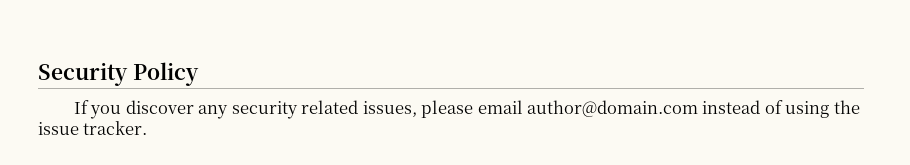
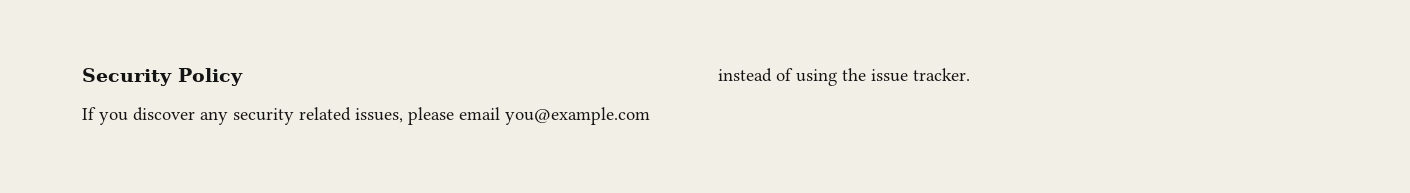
- If you discover any security related issues, please email author@domain.com instead of using the issue tracker.
+ If you discover any security related issues, please email you@example.com instead of using the issue tracker.

